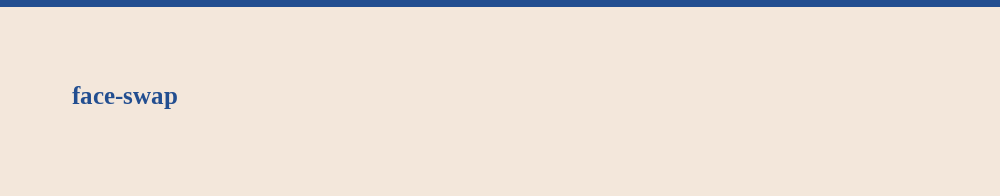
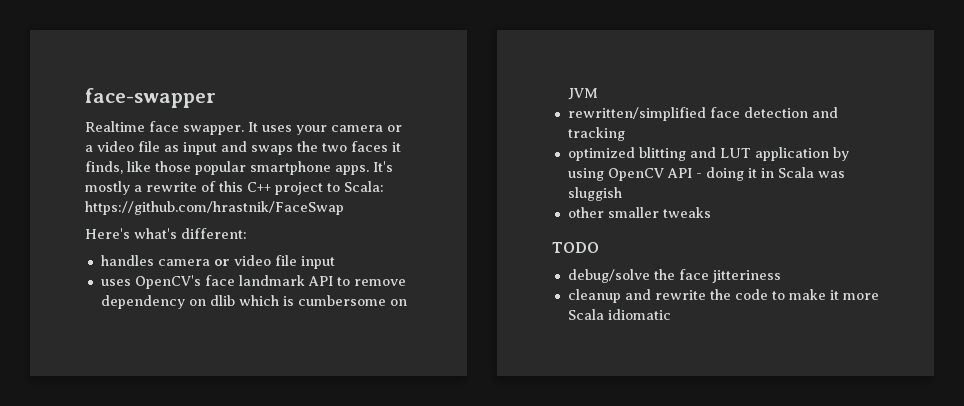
- face-swap
+ face-swapper
+ Realtime face swapper. It uses your camera or a video file as input and swaps the two faces it finds, like those popular smartphone apps. It's mostly a rewrite of this C++ project to Scala: https://github.com/hrastnik/FaceSwap
+ Here's what's different:
+ handles camera or video file input
+ uses OpenCV's face landmark API to remove dependency on dlib which is cumbersome on JVM
+ rewritten/simplified face detection and tracking
+ optimized blitting and LUT application by using OpenCV API - doing it in Scala was sluggish
+ other smaller tweaks
+ TODO
+ debug/solve the face jitteriness
+ cleanup and rewrite the code to make it more Scala idiomatic

